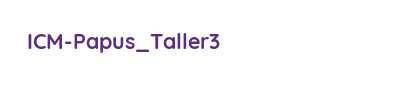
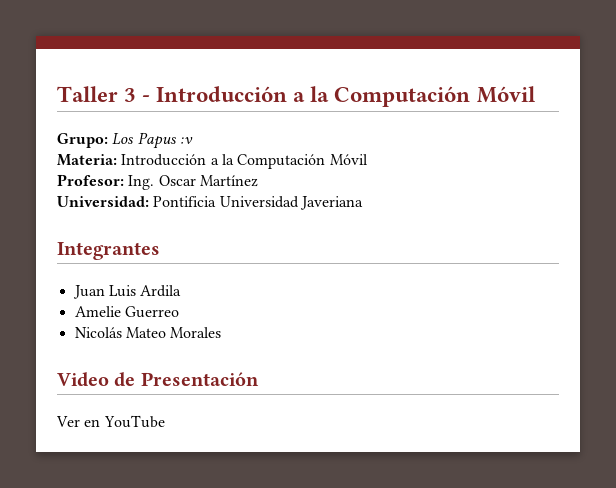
- ICM-Papus_Taller3
+ Taller 3 - Introducción a la Computación Móvil
+ Grupo: Los Papus :v
+ Materia: Introducción a la Computación Móvil
+ Profesor: Ing. Oscar Martínez
+ Universidad: Pontificia Universidad Javeriana
+ Integrantes
+ Juan Luis Ardila
+ Amelie Guerreo
+ Nicolás Mateo Morales
+ Video de Presentación
+ Ver en YouTube

